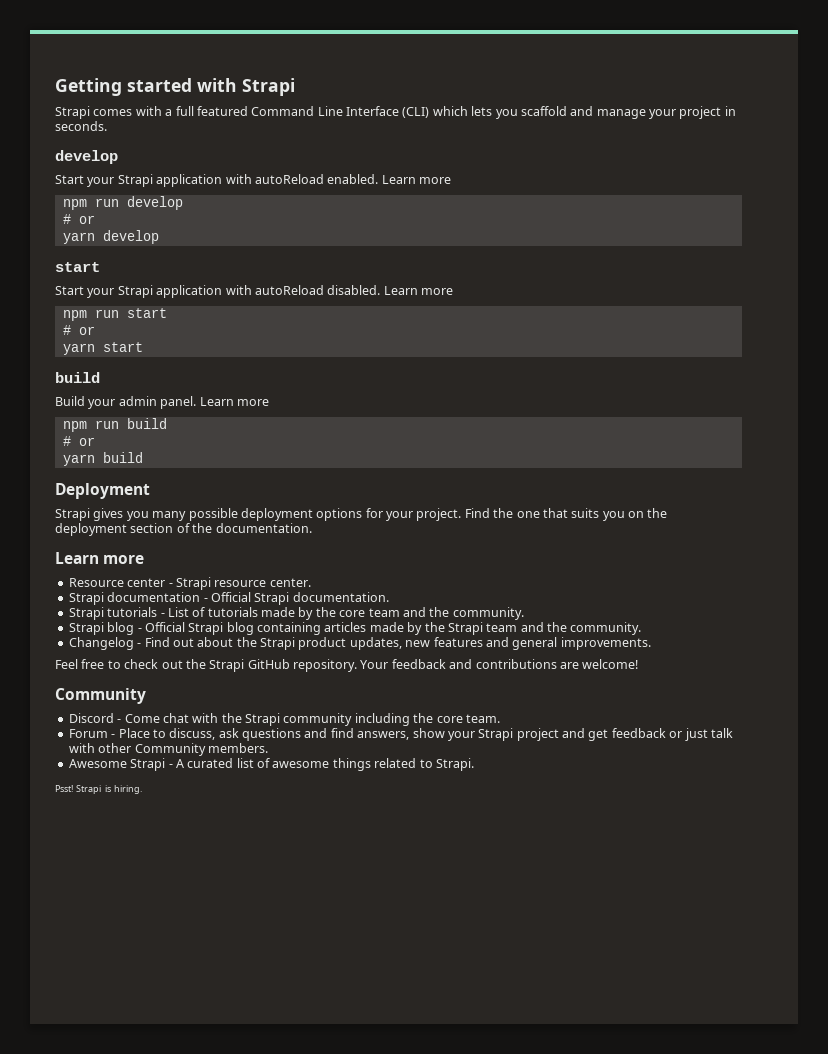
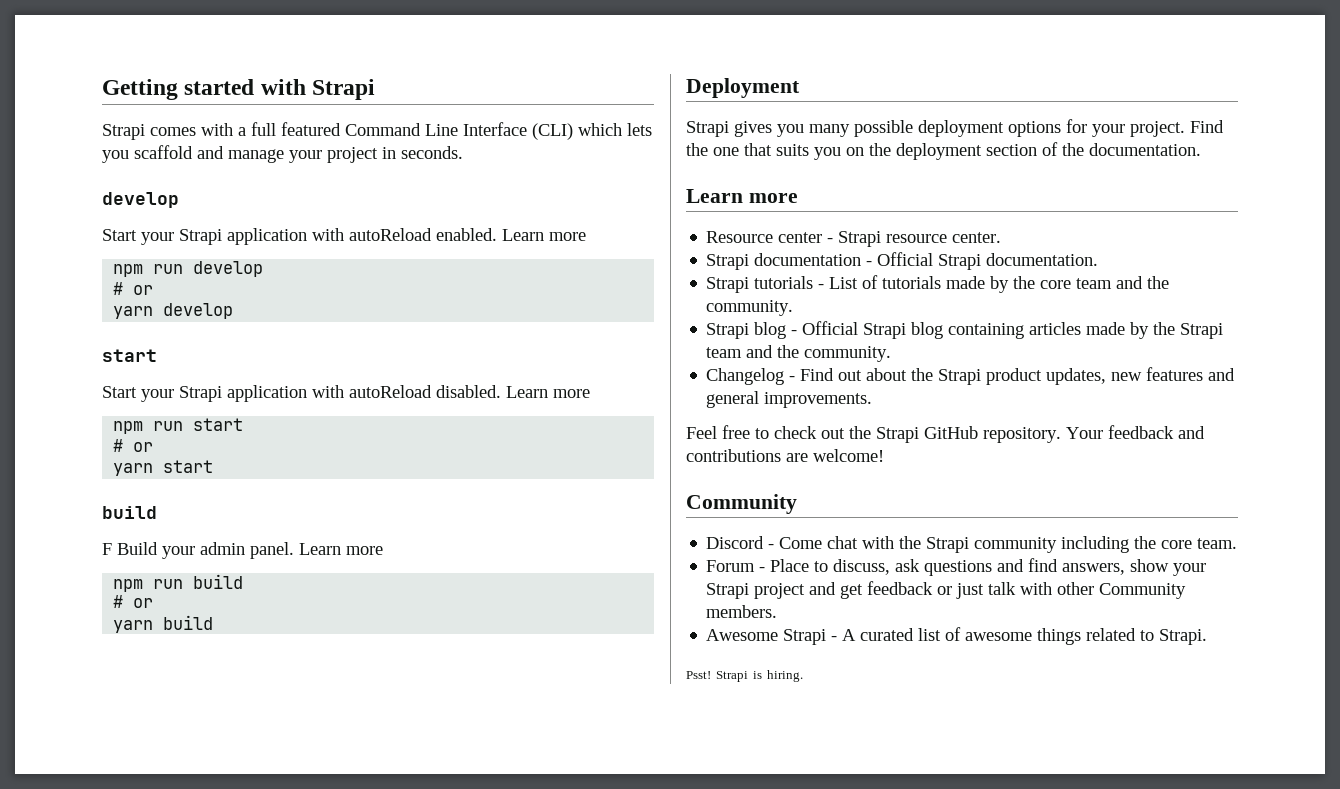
- Build your admin panel.
+ F Build your admin panel.

